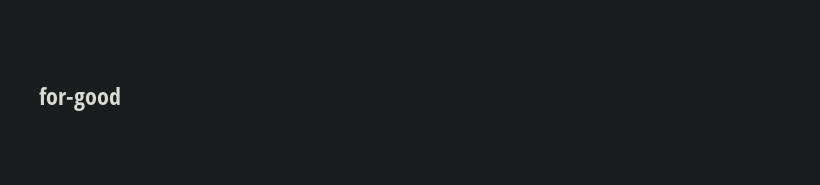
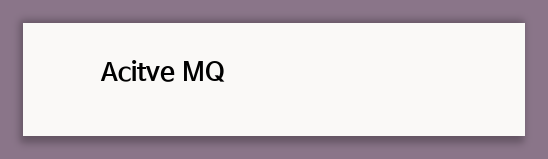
- for-good
+ Acitve MQ

